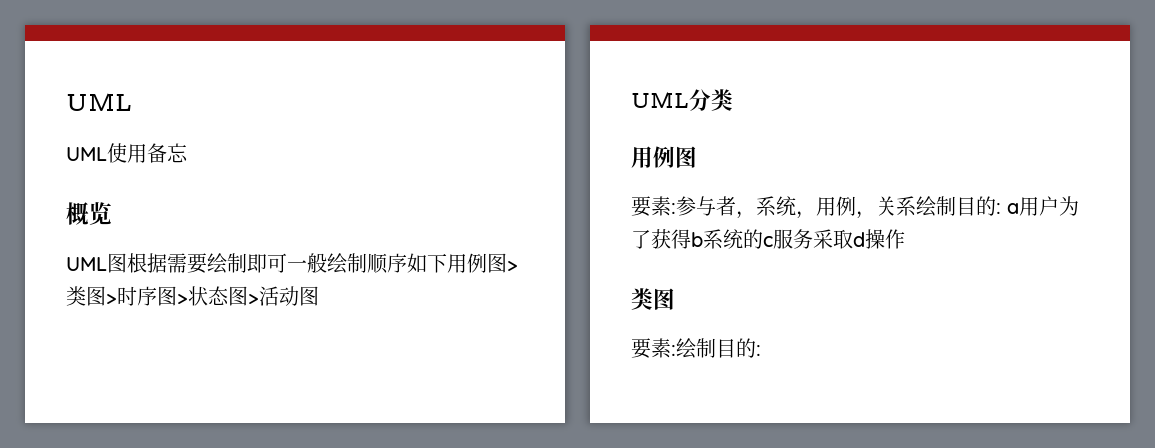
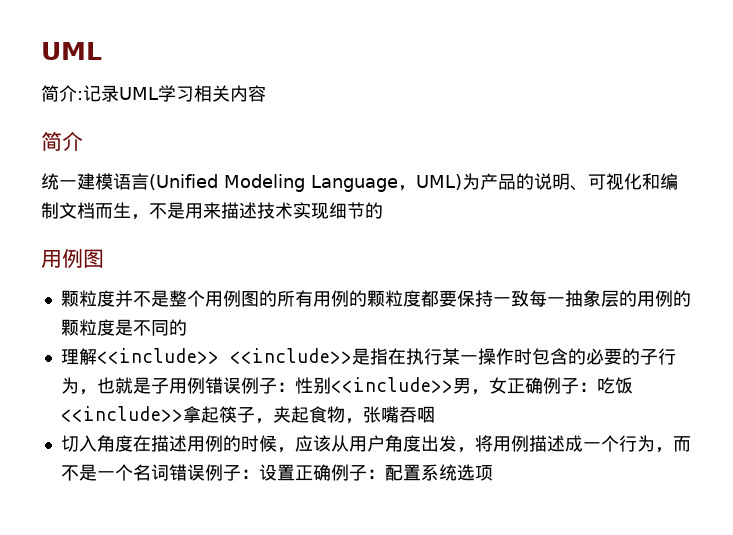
- UML使用备忘
- 概览
- UML图根据需要绘制即可一般绘制顺序如下用例图>类图>时序图>状态图>活动图
- UML分类
+ 简介:记录UML学习相关内容
+ 简介
+ 统一建模语言(Unified Modeling Language，UML)为产品的说明、可视化和编制文档而生，不是用来描述技术实现细节的
  用例图
- 要素:参与者，系统，用例，关系绘制目的: a用户为了获得b系统的c服务采取d操作
- 类图
- 要素:绘制目的:
+ 颗粒度并不是整个用例图的所有用例的颗粒度都要保持一致每一抽象层的用例的颗粒度是不同的
+ 理解<<include>> <<include>>是指在执行某一操作时包含的必要的子行为，也就是子用例错误例子：性别<<include>>男，女正确例子：吃饭<<include>>拿起筷子，夹起食物，张嘴吞咽
+ 切入角度在描述用例的时候，应该从用户角度出发，将用例描述成一个行为，而不是一个名词错误例子：设置正确例子：配置系统选项

